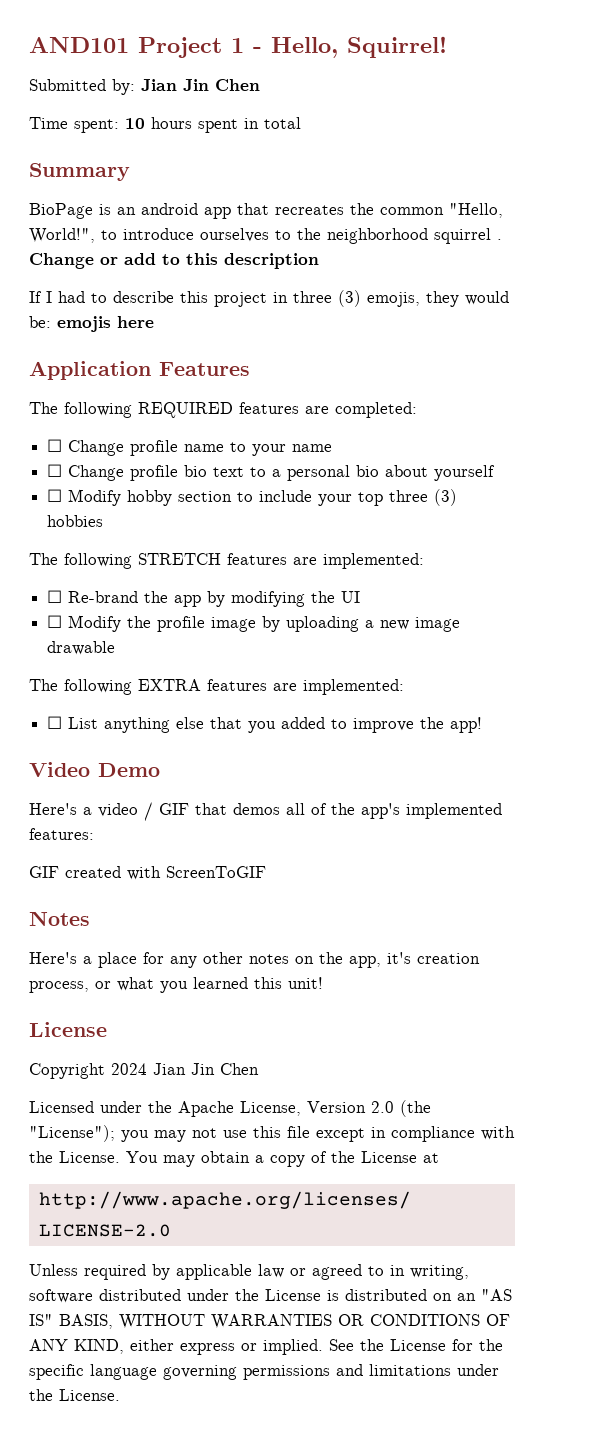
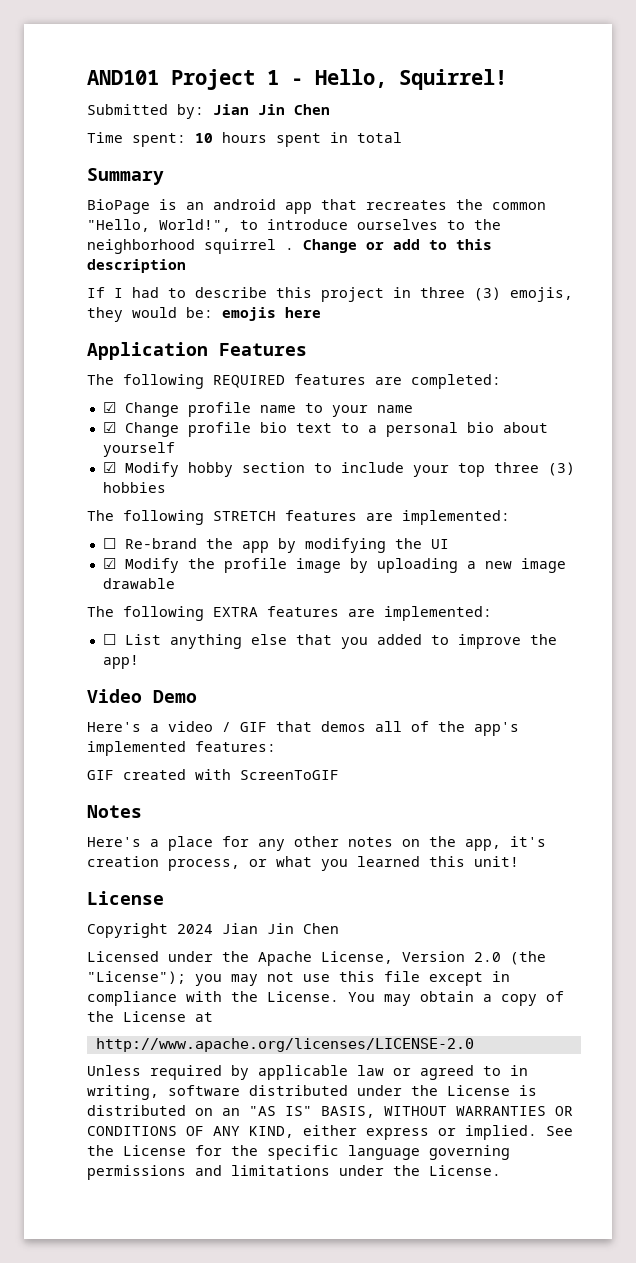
- ☐ Change profile name to your name
+ ☑ Change profile name to your name
- ☐ Change profile bio text to a personal bio about yourself
+ ☑ Change profile bio text to a personal bio about yourself
- ☐ Modify hobby section to include your top three (3) hobbies
+ ☑ Modify hobby section to include your top three (3) hobbies
- ☐ Modify the profile image by uploading a new image drawable
+ ☑ Modify the profile image by uploading a new image drawable

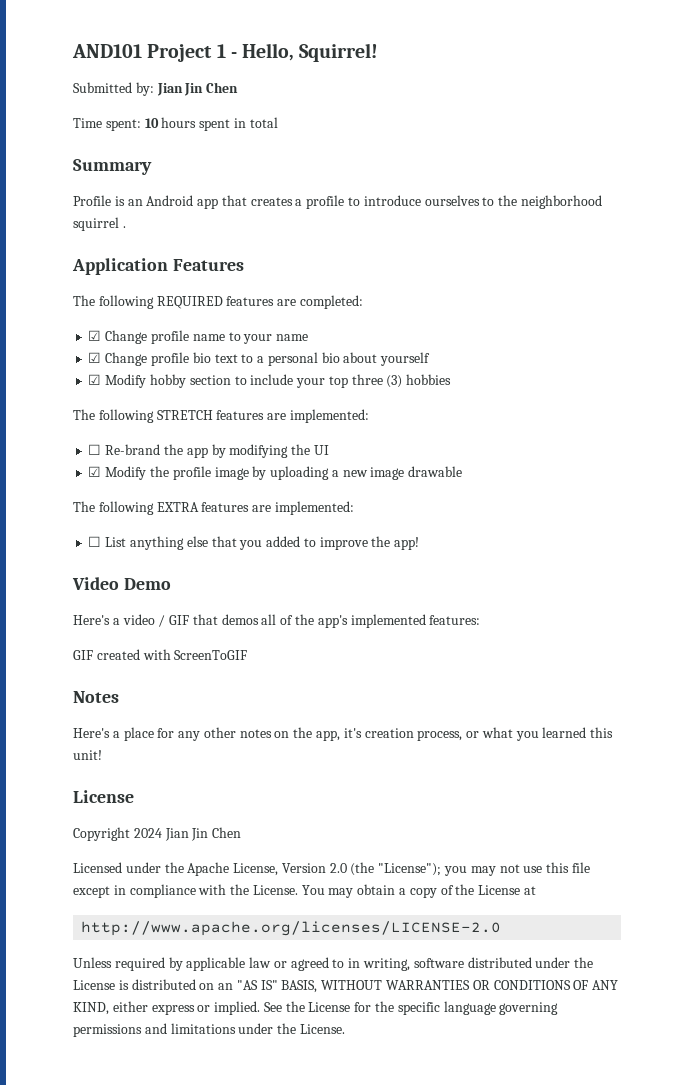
- BioPage is an android app that recreates the common "Hello, World!", to introduce ourselves to the neighborhood squirrel . Change or add to this description
- If I had to describe this project in three (3) emojis, they would be: emojis here
+ Profile is an Android app that creates a profile to introduce ourselves to the neighborhood squirrel .

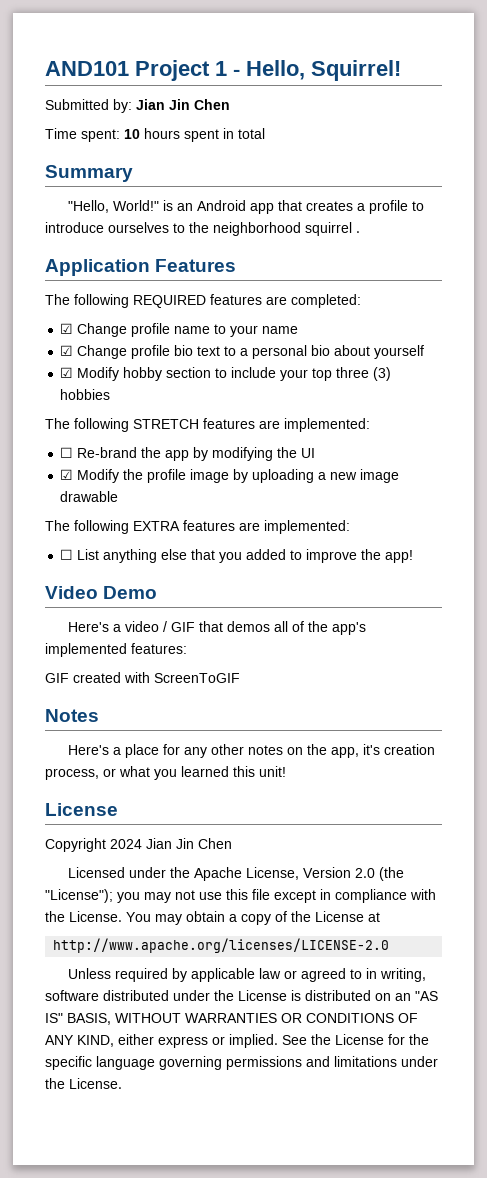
- Profile is an Android app that creates a profile to introduce ourselves to the neighborhood squirrel .
+ "Hello, World!" is an Android app that creates a profile to introduce ourselves to the neighborhood squirrel .

